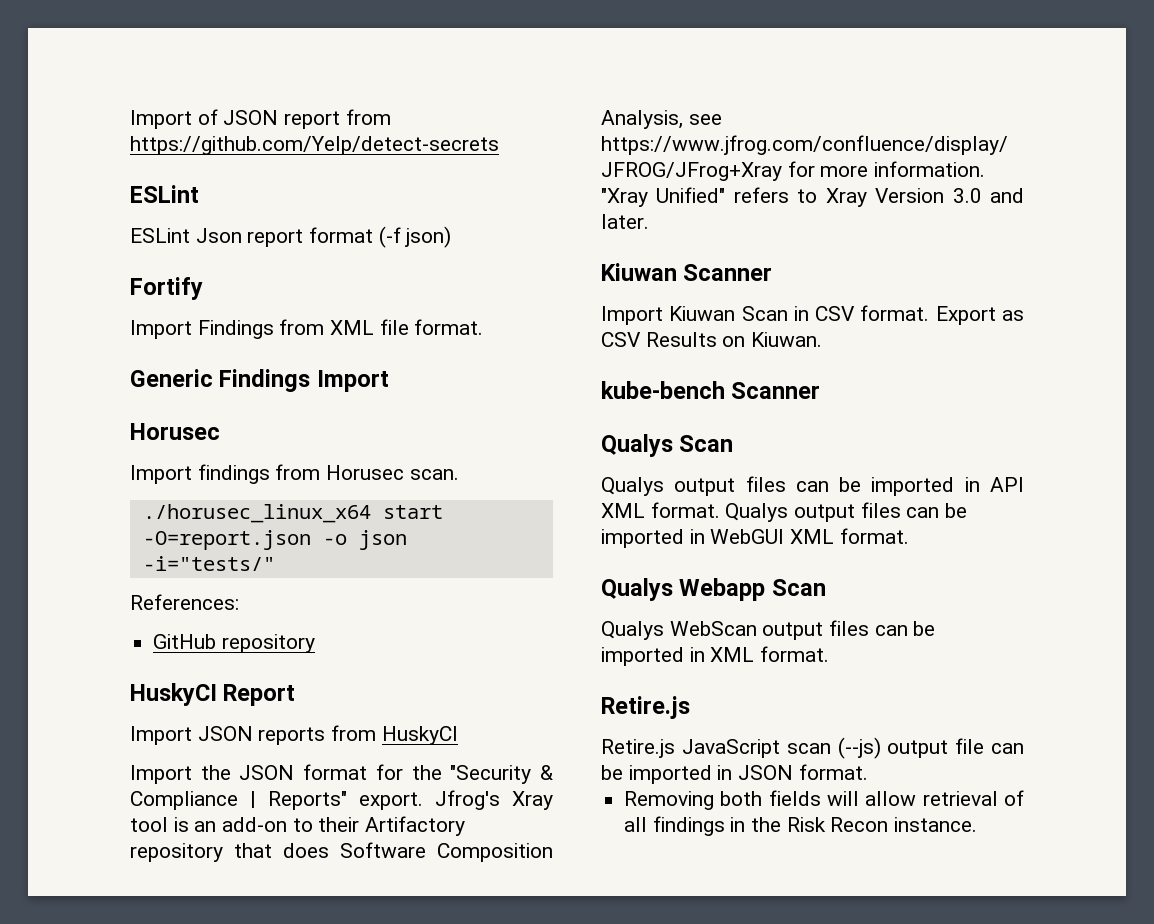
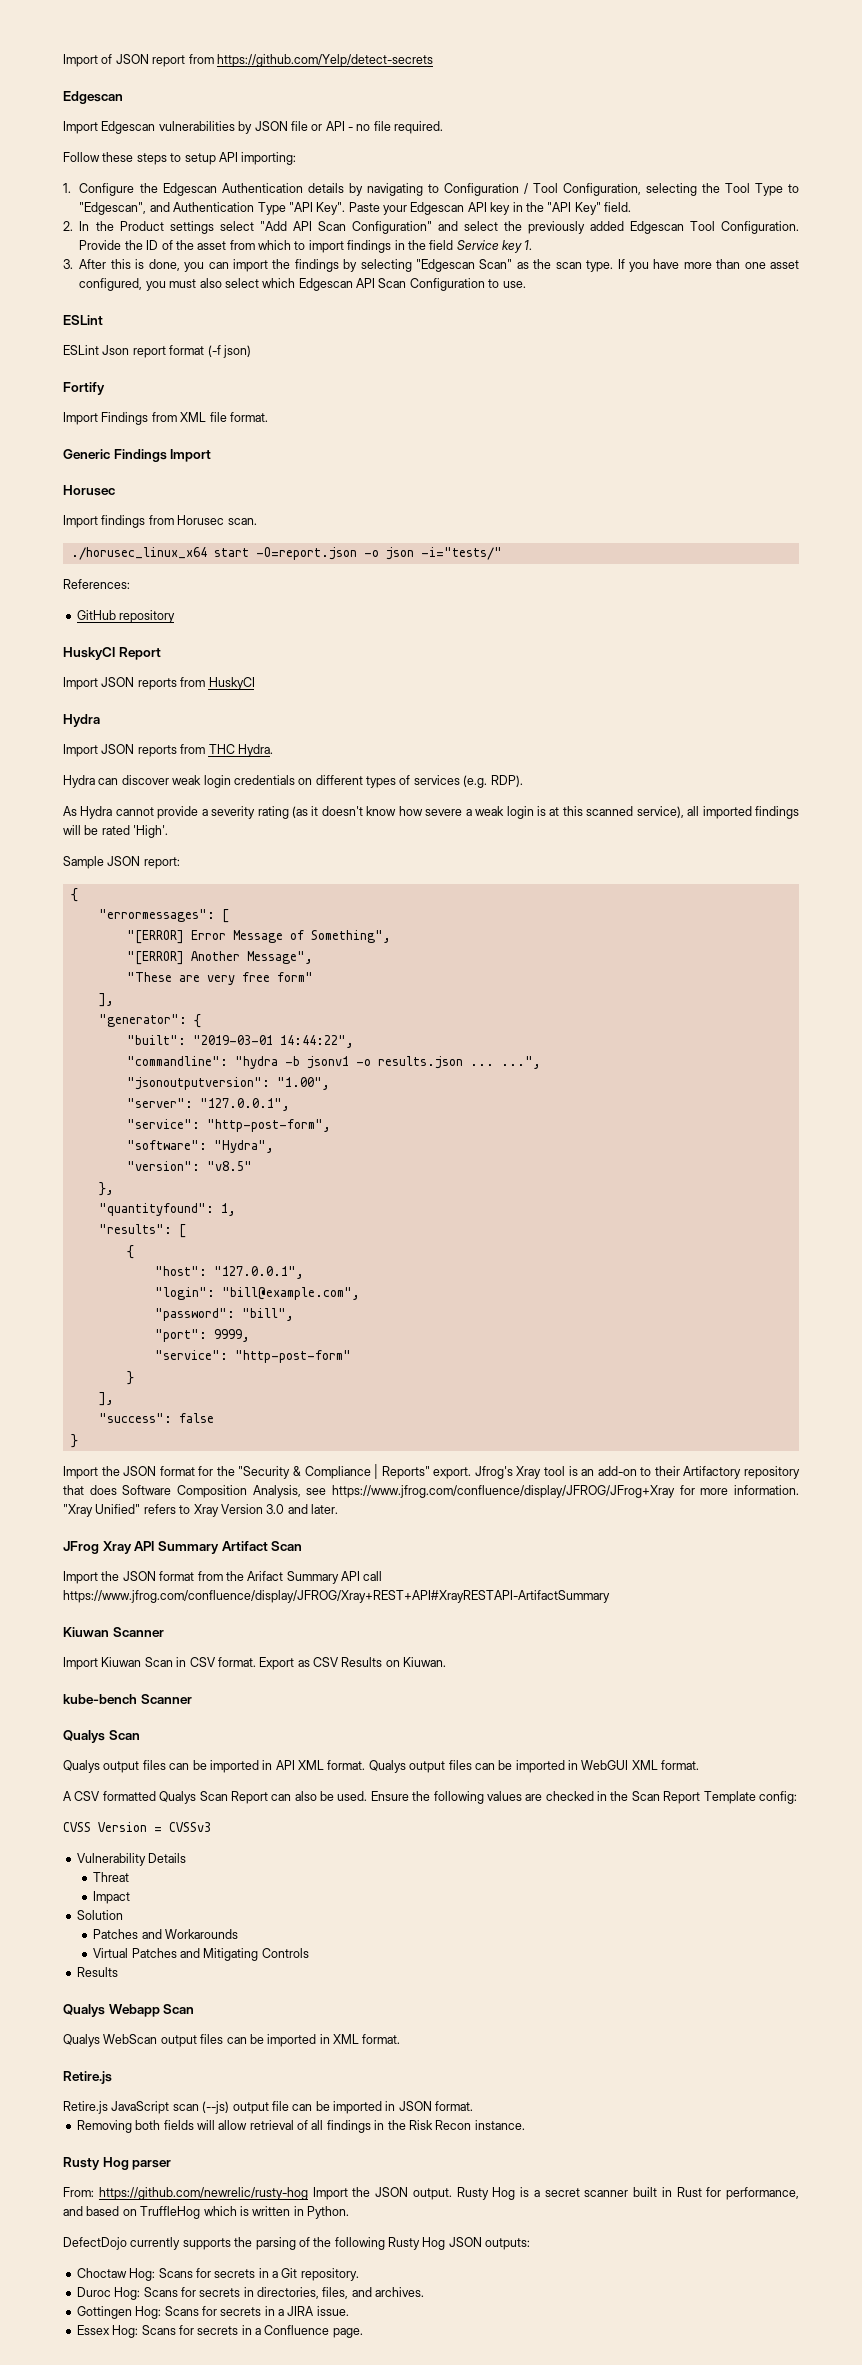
  Import of JSON report from https://github.com/Yelp/detect-secrets
+ Edgescan
+ Import Edgescan vulnerabilities by JSON file or API - no file required.
+ Follow these steps to setup API importing:
+ 1. Configure the Edgescan Authentication details by navigating to Configuration / Tool Configuration, selecting the Tool Type to "Edgescan", and Authentication Type "API Key". Paste your Edgescan API key in the "API Key" field.
+ 2. In the Product settings select "Add API Scan Configuration" and select the previously added Edgescan Tool Configuration. Provide the ID of the asset from which to import findings in the field Service key 1.
+ 3. After this is done, you can import the findings by selecting "Edgescan Scan" as the scan type. If you have more than one asset configured, you must also select which Edgescan API Scan Configuration to use.
  Import JSON reports from HuskyCI
+ Hydra
+ Import JSON reports from THC Hydra.
+ Hydra can discover weak login credentials on different types of services (e.g. RDP).
+ As Hydra cannot provide a severity rating (as it doesn't know how severe a weak login is at this scanned service), all imported findings will be rated 'High'.
+ Sample JSON report:
+ {
+ "errormessages": [
+ "[ERROR] Error Message of Something",
+ "[ERROR] Another Message",
+ "These are very free form"
+ ],
+ "generator": {
+ "built": "2019-03-01 14:44:22",
+ "commandline": "hydra -b jsonv1 -o results.json ... ...",
+ "jsonoutputversion": "1.00",
+ "server": "127.0.0.1",
+ "service": "http-post-form",
+ "software": "Hydra",
+ "version": "v8.5"
+ },
+ "quantityfound": 1,
+ "results": [
+ {
+ "host": "127.0.0.1",
+ "login": "bill@example.com",
+ "password": "bill",
+ "port": 9999,
+ "service": "http-post-form"
+ }
+ ],
+ "success": false
+ }
+ JFrog Xray API Summary Artifact Scan
+ Import the JSON format from the Arifact Summary API call https://www.jfrog.com/confluence/display/JFROG/Xray+REST+API#XrayRESTAPI-ArtifactSummary
+ A CSV formatted Qualys Scan Report can also be used. Ensure the following values are checked in the Scan Report Template config:
+ CVSS Version = CVSSv3
+ Vulnerability Details
+ Threat
+ Impact
+ Solution
+ Patches and Workarounds
+ Virtual Patches and Mitigating Controls
+ Results
+ Rusty Hog parser
+ From: https://github.com/newrelic/rusty-hog Import the JSON output. Rusty Hog is a secret scanner built in Rust for performance, and based on TruffleHog which is written in Python.
+ DefectDojo currently supports the parsing of the following Rusty Hog JSON outputs:
+ Choctaw Hog: Scans for secrets in a Git repository.
+ Duroc Hog: Scans for secrets in directories, files, and archives.
+ Gottingen Hog: Scans for secrets in a JIRA issue.
+ Essex Hog: Scans for secrets in a Confluence page.

